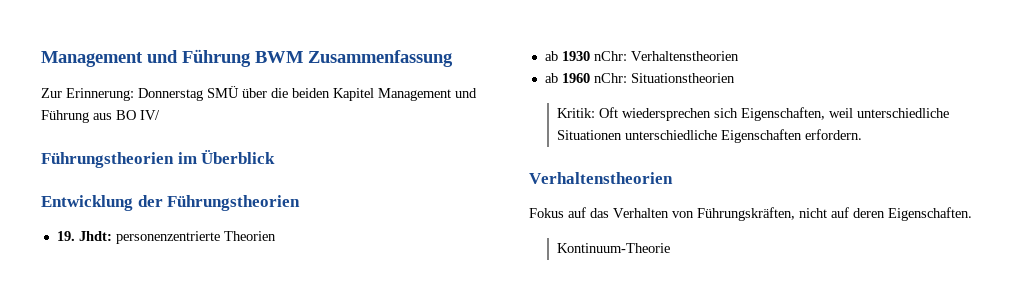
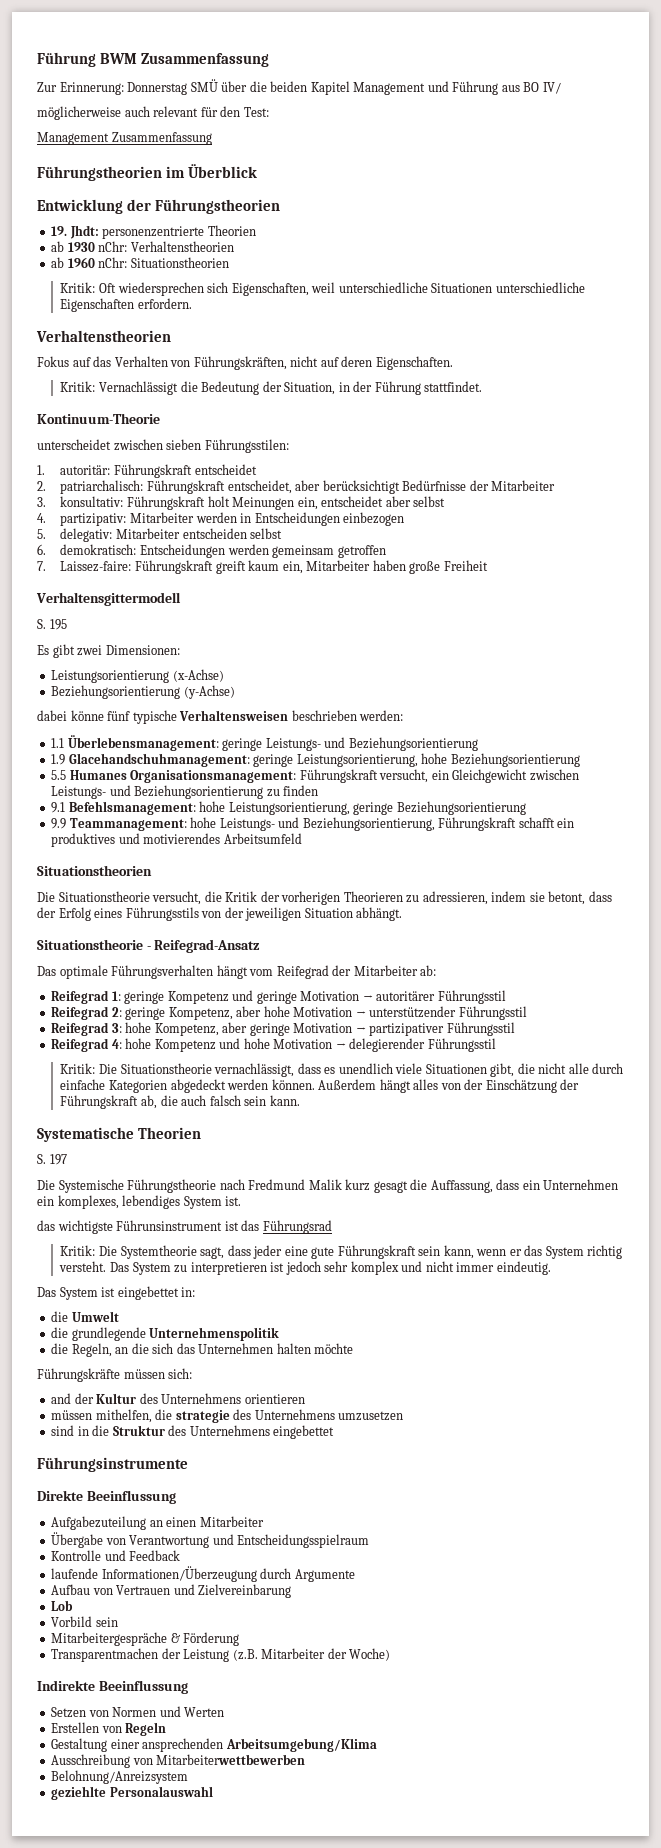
- Management und Führung BWM Zusammenfassung
+ Führung BWM Zusammenfassung
+ möglicherweise auch relevant für den Test:
+ Management Zusammenfassung
+ Kritik: Vernachlässigt die Bedeutung der Situation, in der Führung stattfindet.
  Kontinuum-Theorie
+ unterscheidet zwischen sieben Führungsstilen:
+ 1. autoritär: Führungskraft entscheidet
+ 2. patriarchalisch: Führungskraft entscheidet, aber berücksichtigt Bedürfnisse der Mitarbeiter
+ 3. konsultativ: Führungskraft holt Meinungen ein, entscheidet aber selbst
+ 4. partizipativ: Mitarbeiter werden in Entscheidungen einbezogen
+ 5. delegativ: Mitarbeiter entscheiden selbst
+ 6. demokratisch: Entscheidungen werden gemeinsam getroffen
+ 7. Laissez-faire: Führungskraft greift kaum ein, Mitarbeiter haben große Freiheit
+ Verhaltensgittermodell
+ S. 195
+ Es gibt zwei Dimensionen:
+ Leistungsorientierung (x-Achse)
+ Beziehungsorientierung (y-Achse)
+ dabei könne fünf typische Verhaltensweisen beschrieben werden:
+ 1.1 Überlebensmanagement: geringe Leistungs- und Beziehungsorientierung
+ 1.9 Glacehandschuhmanagement: geringe Leistungsorientierung, hohe Beziehungsorientierung
+ 5.5 Humanes Organisationsmanagement: Führungskraft versucht, ein Gleichgewicht zwischen Leistungs- und Beziehungsorientierung zu finden
+ 9.1 Befehlsmanagement: hohe Leistungsorientierung, geringe Beziehungsorientierung
+ 9.9 Teammanagement: hohe Leistungs- und Beziehungsorientierung, Führungskraft schafft ein produktives und motivierendes Arbeitsumfeld
+ Situationstheorien
+ Die Situationstheorie versucht, die Kritik der vorherigen Theorieren zu adressieren, indem sie betont, dass der Erfolg eines Führungsstils von der jeweiligen Situation abhängt.
+ Situationstheorie - Reifegrad-Ansatz
+ Das optimale Führungsverhalten hängt vom Reifegrad der Mitarbeiter ab:
+ Reifegrad 1: geringe Kompetenz und geringe Motivation → autoritärer Führungsstil
+ Reifegrad 2: geringe Kompetenz, aber hohe Motivation → unterstützender Führungsstil
+ Reifegrad 3: hohe Kompetenz, aber geringe Motivation → partizipativer Führungsstil
+ Reifegrad 4: hohe Kompetenz und hohe Motivation → delegierender Führungsstil
+ Kritik: Die Situationstheorie vernachlässigt, dass es unendlich viele Situationen gibt, die nicht alle durch einfache Kategorien abgedeckt werden können. Außerdem hängt alles von der Einschätzung der Führungskraft ab, die auch falsch sein kann.
+ Systematische Theorien
+ S. 197
+ Die Systemische Führungstheorie nach Fredmund Malik kurz gesagt die Auffassung, dass ein Unternehmen ein komplexes, lebendiges System ist.
+ das wichtigste Führunsinstrument ist das Führungsrad
+ Kritik: Die Systemtheorie sagt, dass jeder eine gute Führungskraft sein kann, wenn er das System richtig versteht. Das System zu interpretieren ist jedoch sehr komplex und nicht immer eindeutig.
+ Das System ist eingebettet in:
+ die Umwelt
+ die grundlegende Unternehmenspolitik
+ die Regeln, an die sich das Unternehmen halten möchte
+ Führungskräfte müssen sich:
+ and der Kultur des Unternehmens orientieren
+ müssen mithelfen, die strategie des Unternehmens umzusetzen
+ sind in die Struktur des Unternehmens eingebettet
+ Führungsinstrumente
+ Direkte Beeinflussung
+ Aufgabezuteilung an einen Mitarbeiter
+ Übergabe von Verantwortung und Entscheidungsspielraum
+ Kontrolle und Feedback
+ laufende Informationen/Überzeugung durch Argumente
+ Aufbau von Vertrauen und Zielvereinbarung
+ Lob
+ Vorbild sein
+ Mitarbeitergespräche & Förderung
+ Transparentmachen der Leistung (z.B. Mitarbeiter der Woche)
+ Indirekte Beeinflussung
+ Setzen von Normen und Werten
+ Erstellen von Regeln
+ Gestaltung einer ansprechenden Arbeitsumgebung/Klima
+ Ausschreibung von Mitarbeiterwettbewerben
+ Belohnung/Anreizsystem
+ geziehlte Personalauswahl

